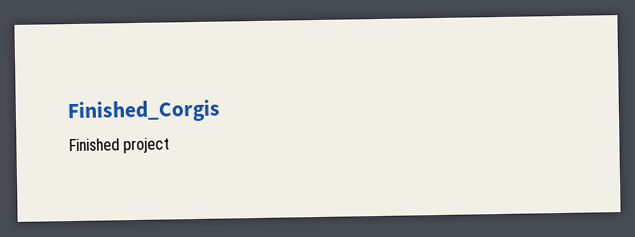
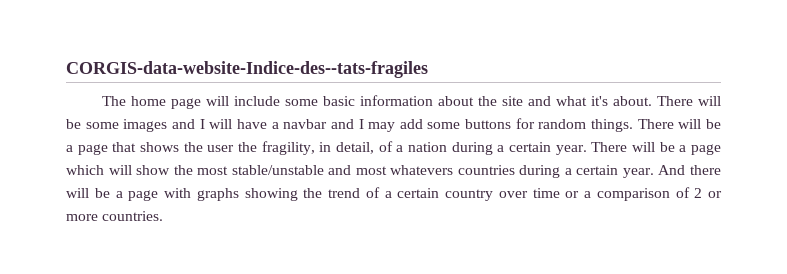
- Finished_Corgis
- Finished project
+ CORGIS-data-website-Indice-des--tats-fragiles
+ The home page will include some basic information about the site and what it's about. There will be some images and I will have a navbar and I may add some buttons for random things. There will be a page that shows the user the fragility, in detail, of a nation during a certain year. There will be a page which will show the most stable/unstable and most whatevers countries during a certain year. And there will be a page with graphs showing the trend of a certain country over time or a comparison of 2 or more countries.

